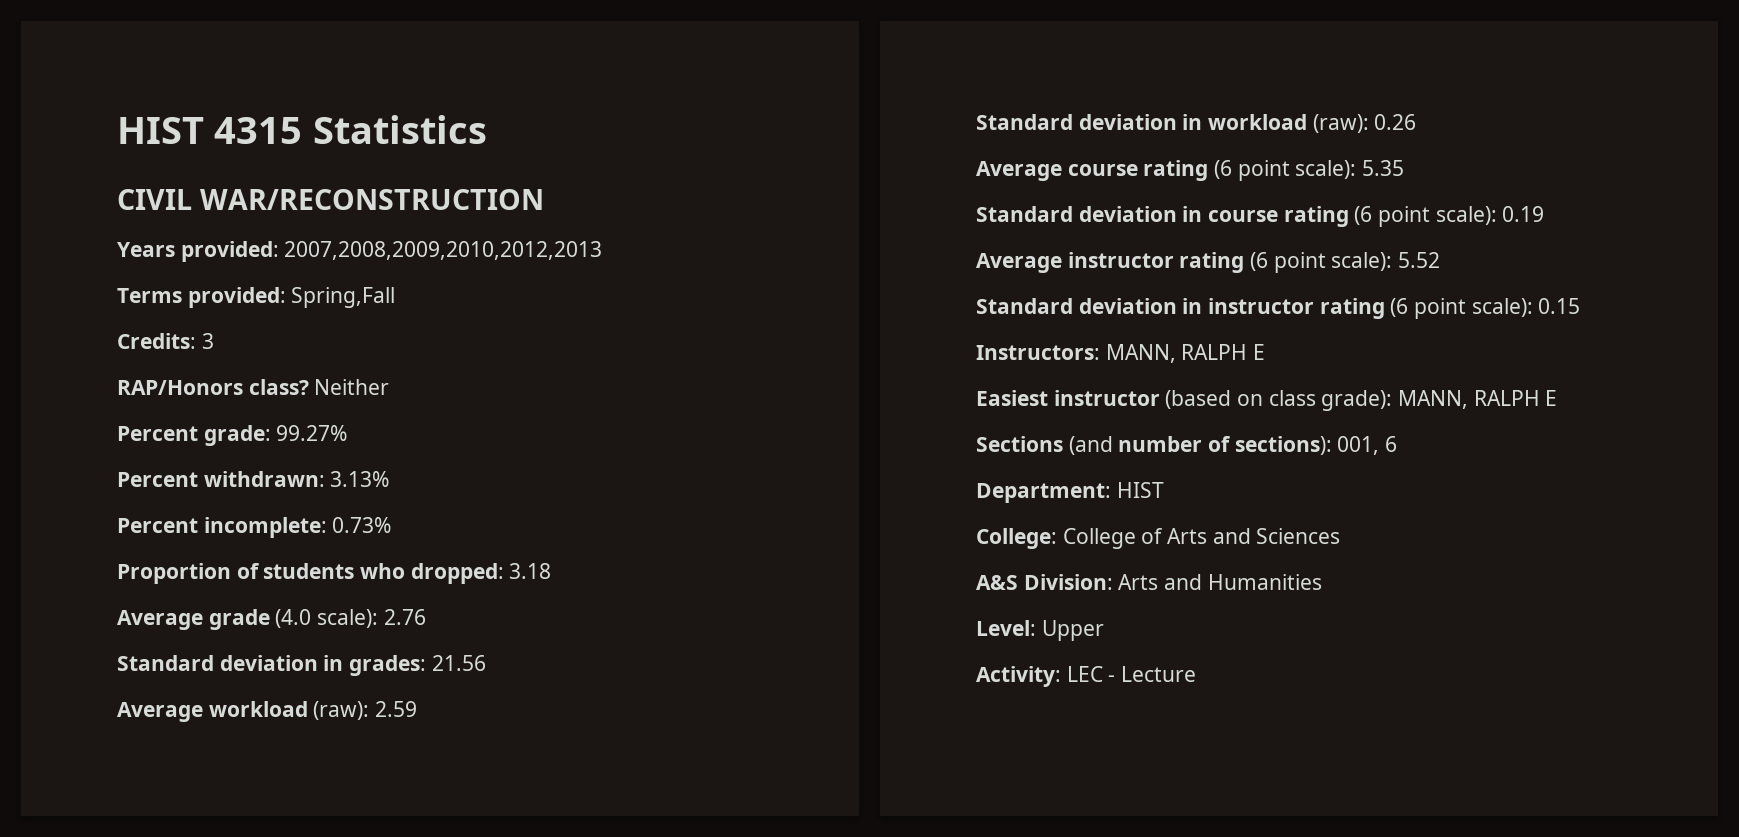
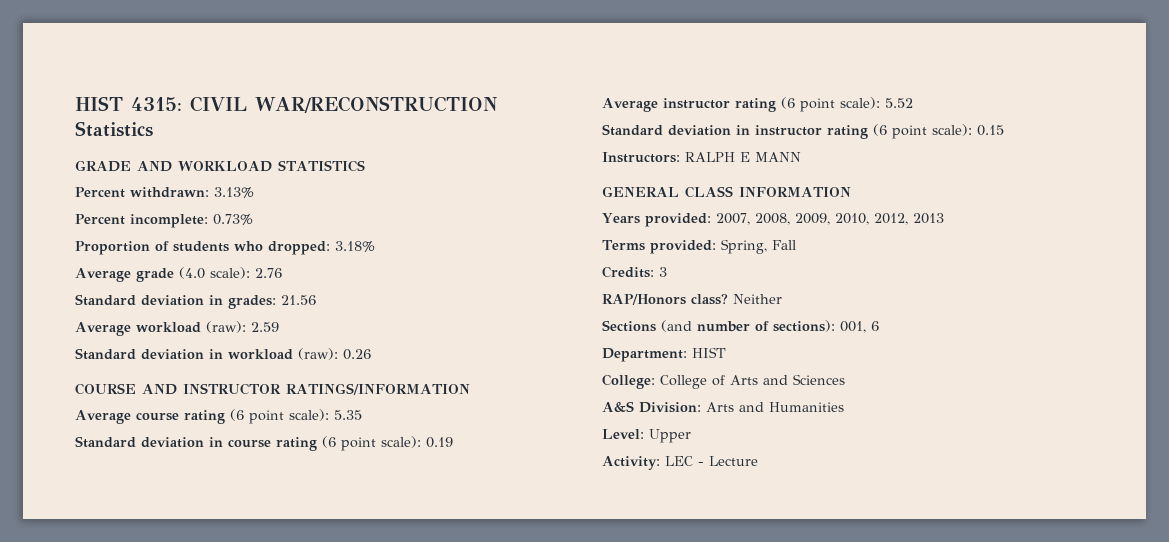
- HIST 4315 Statistics
- CIVIL WAR/RECONSTRUCTION
- Years provided: 2007,2008,2009,2010,2012,2013
- Terms provided: Spring,Fall
- Credits: 3
- RAP/Honors class? Neither
- Percent grade: 99.27%
+ HIST 4315: CIVIL WAR/RECONSTRUCTION Statistics
+ GRADE AND WORKLOAD STATISTICS
- Proportion of students who dropped: 3.18
+ Proportion of students who dropped: 3.18%
+ COURSE AND INSTRUCTOR RATINGS/INFORMATION
- Instructors: MANN, RALPH E
- Easiest instructor (based on class grade): MANN, RALPH E
+ Instructors: RALPH E MANN
+ GENERAL CLASS INFORMATION
+ Years provided: 2007, 2008, 2009, 2010, 2012, 2013
+ Terms provided: Spring, Fall
+ Credits: 3
+ RAP/Honors class? Neither

